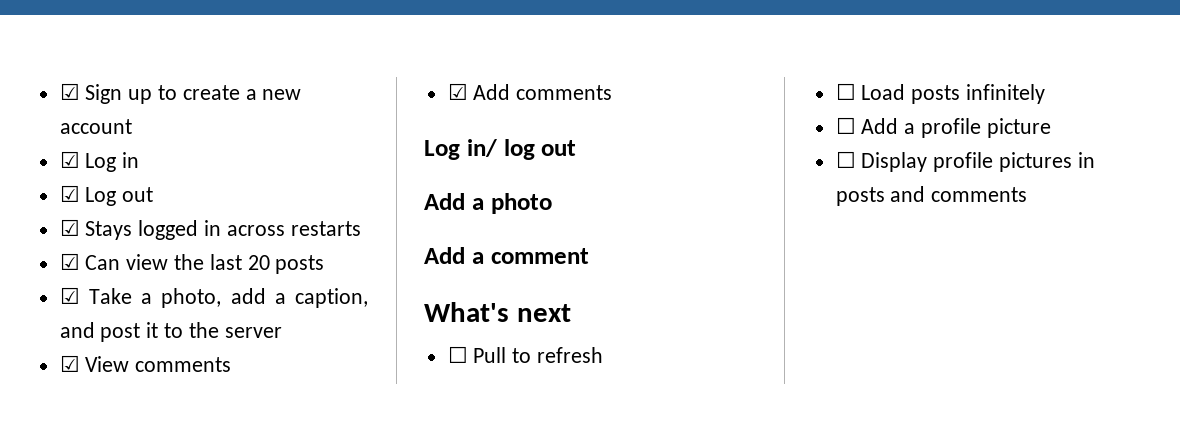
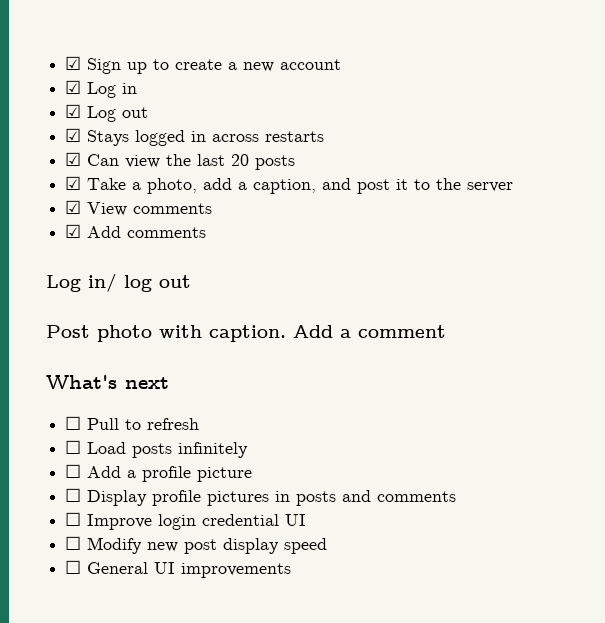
- Add a photo
- Add a comment
+ Post photo with caption. Add a comment
+ ☐ Improve login credential UI
+ ☐ Modify new post display speed
+ ☐ General UI improvements

